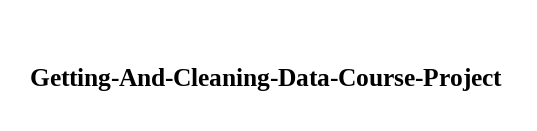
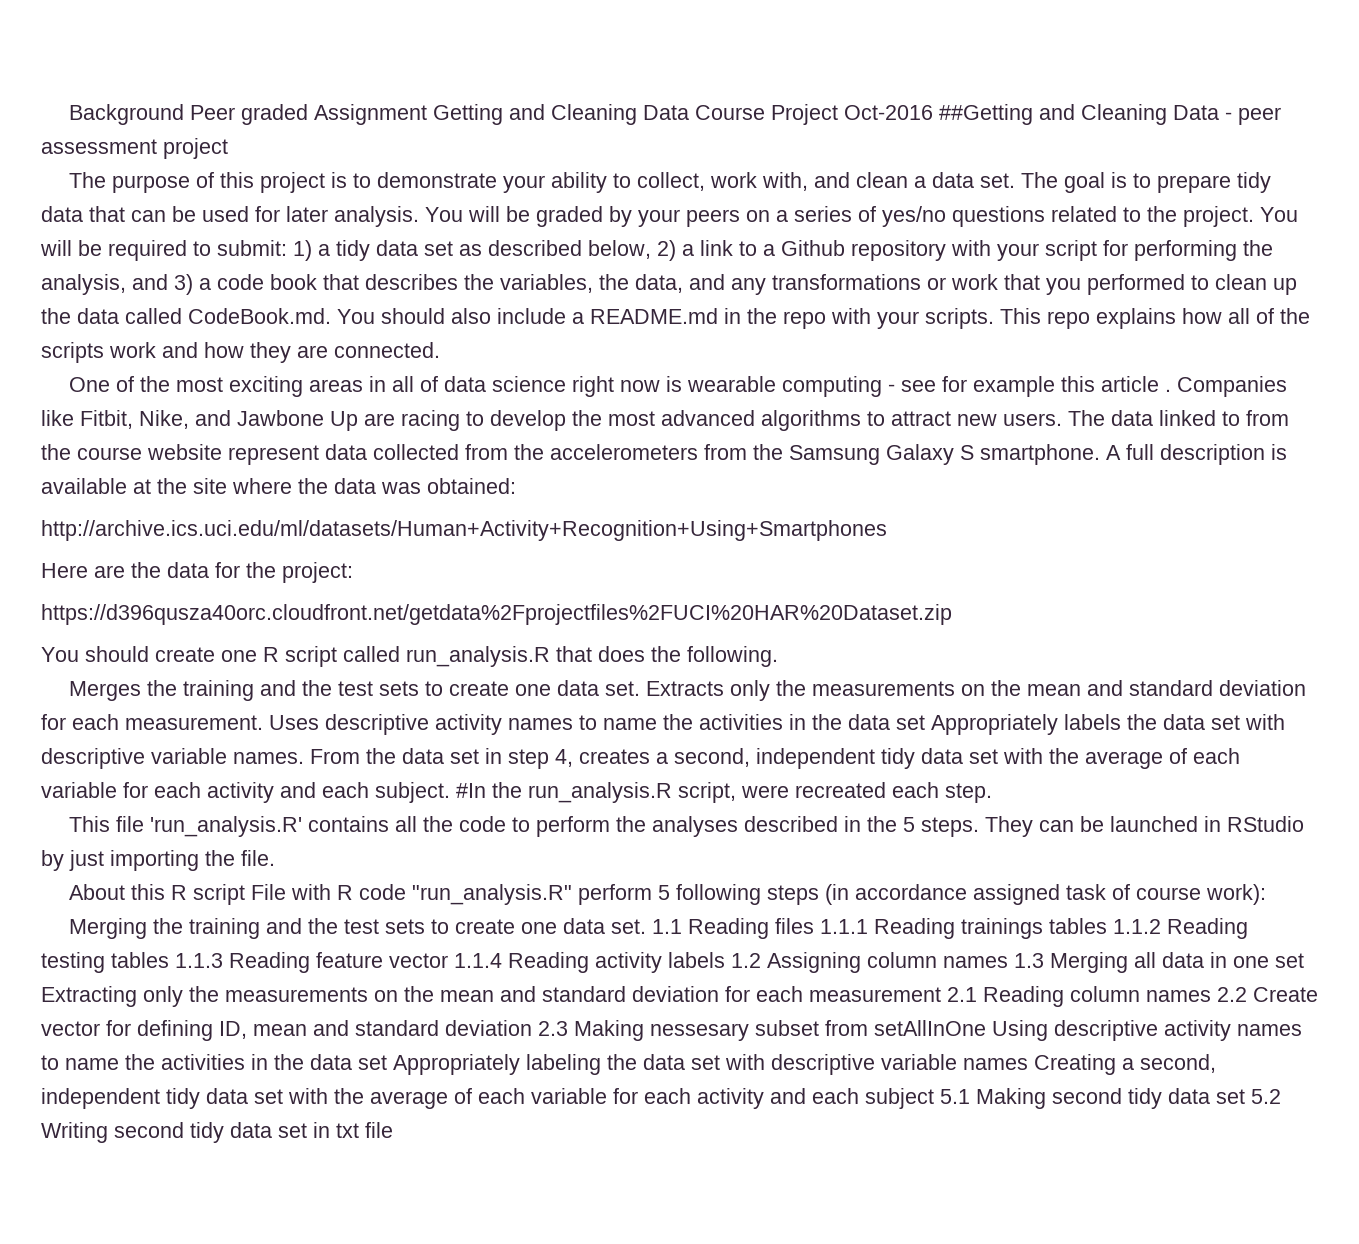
- Getting-And-Cleaning-Data-Course-Project
+ Background Peer graded Assignment Getting and Cleaning Data Course Project Oct-2016 ##Getting and Cleaning Data - peer assessment project
+ The purpose of this project is to demonstrate your ability to collect, work with, and clean a data set. The goal is to prepare tidy data that can be used for later analysis. You will be graded by your peers on a series of yes/no questions related to the project. You will be required to submit: 1) a tidy data set as described below, 2) a link to a Github repository with your script for performing the analysis, and 3) a code book that describes the variables, the data, and any transformations or work that you performed to clean up the data called CodeBook.md. You should also include a README.md in the repo with your scripts. This repo explains how all of the scripts work and how they are connected.
+ One of the most exciting areas in all of data science right now is wearable computing - see for example this article . Companies like Fitbit, Nike, and Jawbone Up are racing to develop the most advanced algorithms to attract new users. The data linked to from the course website represent data collected from the accelerometers from the Samsung Galaxy S smartphone. A full description is available at the site where the data was obtained:
+ http://archive.ics.uci.edu/ml/datasets/Human+Activity+Recognition+Using+Smartphones
+ Here are the data for the project:
+ https://d396qusza40orc.cloudfront.net/getdata%2Fprojectfiles%2FUCI%20HAR%20Dataset.zip
+ You should create one R script called run_analysis.R that does the following.
+ Merges the training and the test sets to create one data set. Extracts only the measurements on the mean and standard deviation for each measurement. Uses descriptive activity names to name the activities in the data set Appropriately labels the data set with descriptive variable names. From the data set in step 4, creates a second, independent tidy data set with the average of each variable for each activity and each subject. #In the run_analysis.R script, were recreated each step.
+ This file 'run_analysis.R' contains all the code to perform the analyses described in the 5 steps. They can be launched in RStudio by just importing the file.
+ About this R script File with R code "run_analysis.R" perform 5 following steps (in accordance assigned task of course work):
+ Merging the training and the test sets to create one data set. 1.1 Reading files 1.1.1 Reading trainings tables 1.1.2 Reading testing tables 1.1.3 Reading feature vector 1.1.4 Reading activity labels 1.2 Assigning column names 1.3 Merging all data in one set Extracting only the measurements on the mean and standard deviation for each measurement 2.1 Reading column names 2.2 Create vector for defining ID, mean and standard deviation 2.3 Making nessesary subset from setAllInOne Using descriptive activity names to name the activities in the data set Appropriately labeling the data set with descriptive variable names Creating a second, independent tidy data set with the average of each variable for each activity and each subject 5.1 Making second tidy data set 5.2 Writing second tidy data set in txt file

